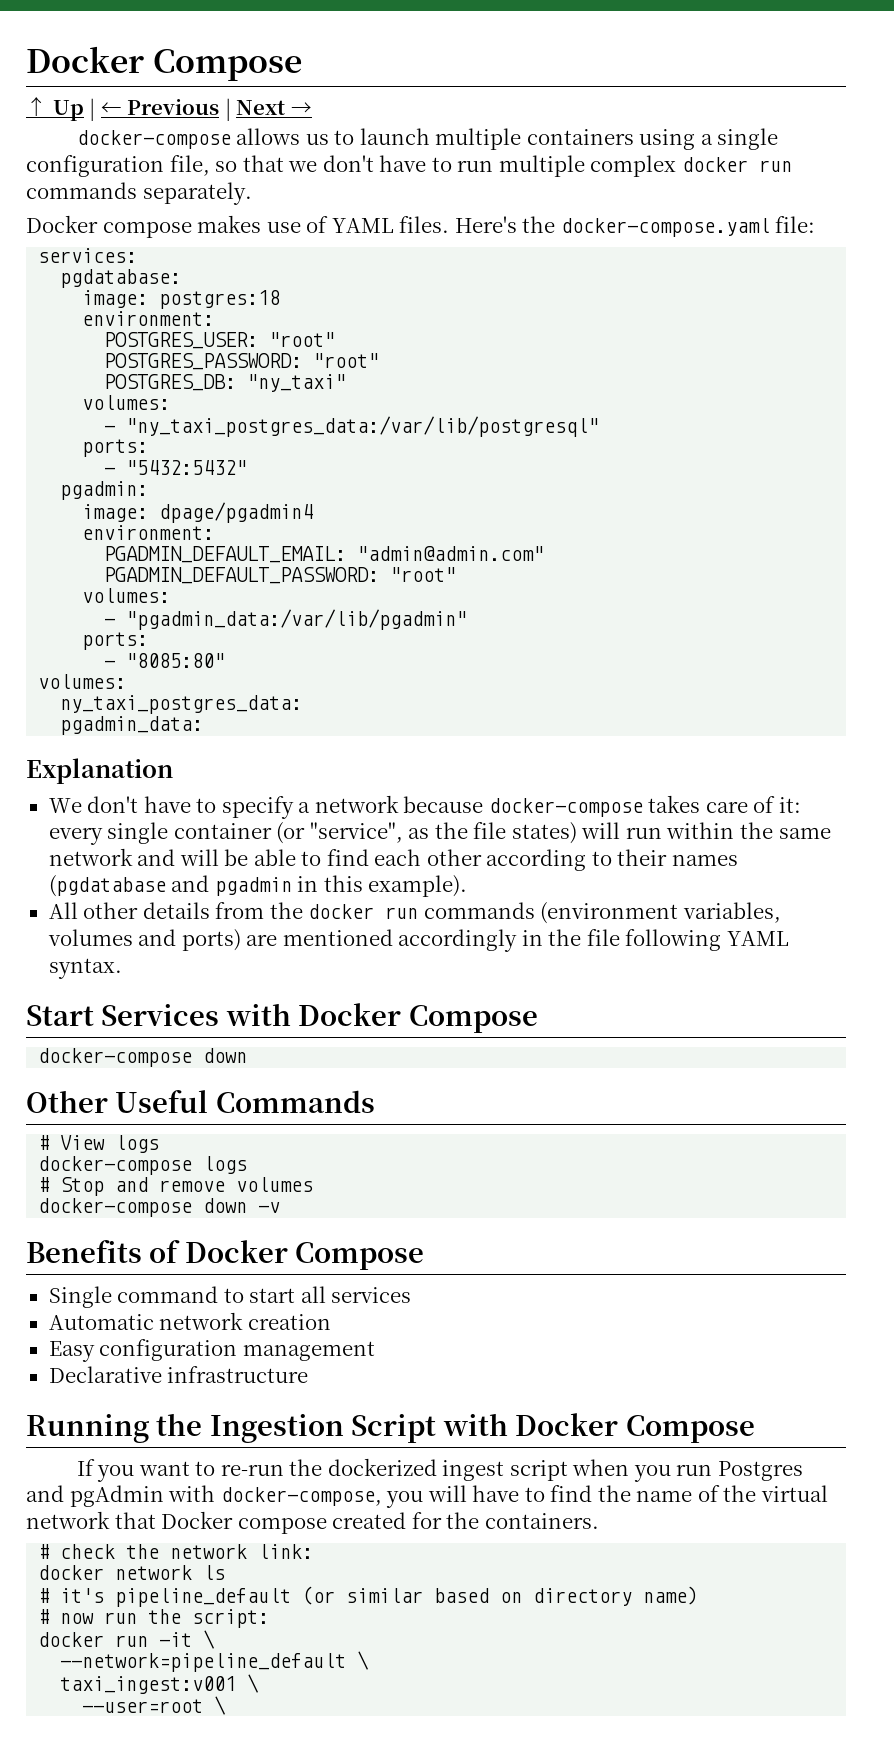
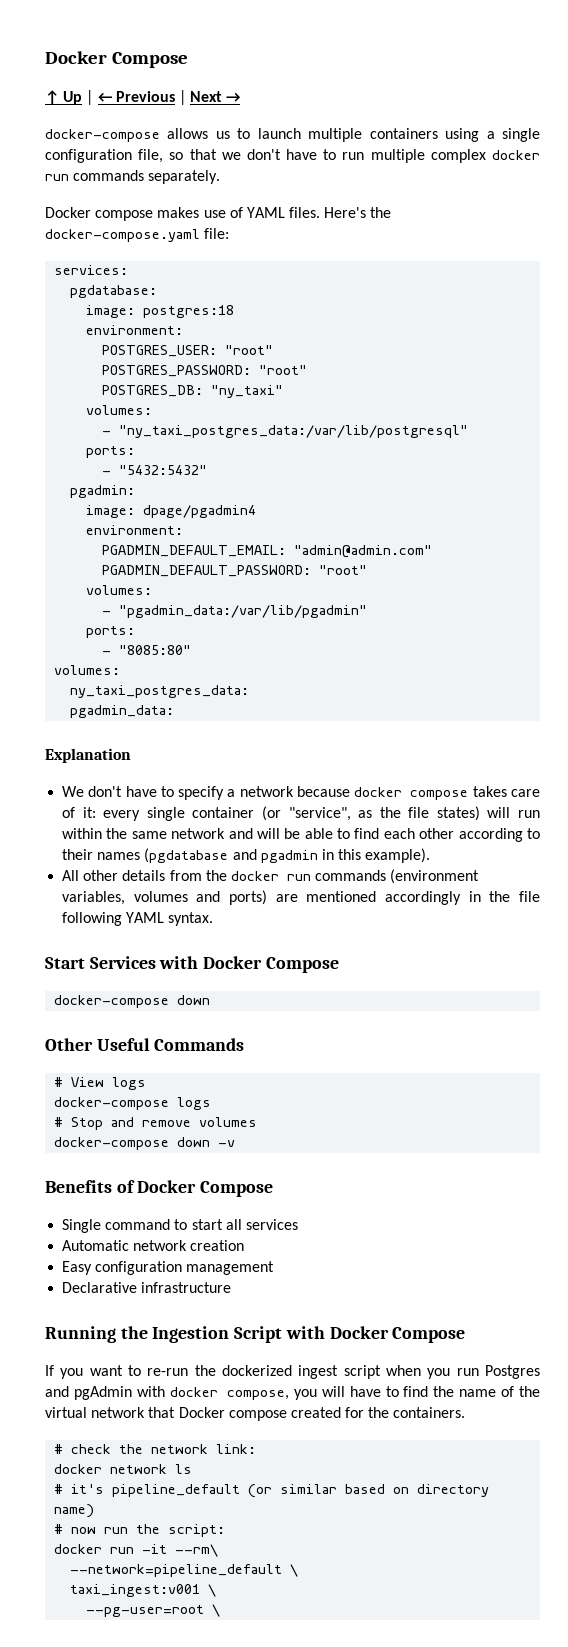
- We don't have to specify a network because docker-compose takes care of it: every single container (or "service", as the file states) will run within the same network and will be able to find each other according to their names (pgdatabase and pgadmin in this example).
+ We don't have to specify a network because docker compose takes care of it: every single container (or "service", as the file states) will run within the same network and will be able to find each other according to their names (pgdatabase and pgadmin in this example).
- If you want to re-run the dockerized ingest script when you run Postgres and pgAdmin with docker-compose, you will have to find the name of the virtual network that Docker compose created for the containers.
+ If you want to re-run the dockerized ingest script when you run Postgres and pgAdmin with docker compose, you will have to find the name of the virtual network that Docker compose created for the containers.
- docker run -it \
+ docker run -it --rm\
- --user=root \
+ --pg-user=root \

